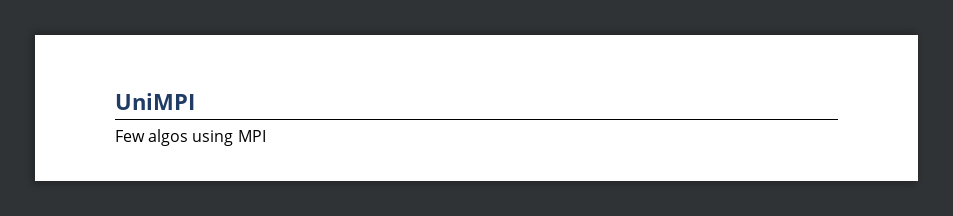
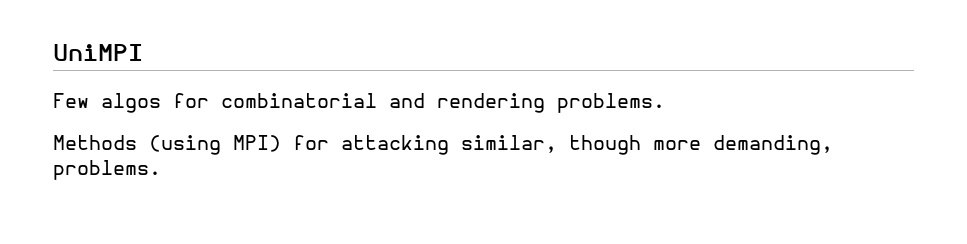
- Few algos using MPI
+ Few algos for combinatorial and rendering problems.
+ Methods (using MPI) for attacking similar, though more demanding, problems.

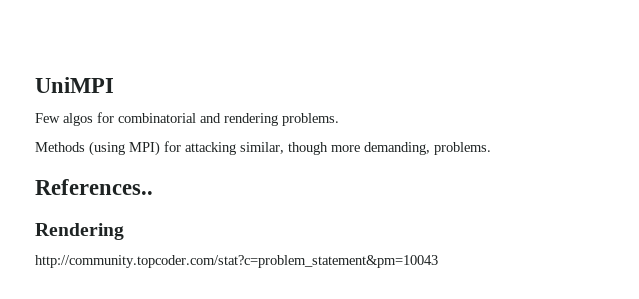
+ References..
+ Rendering
+ http://community.topcoder.com/stat?c=problem_statement&pm=10043

